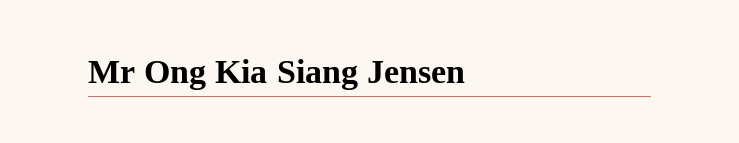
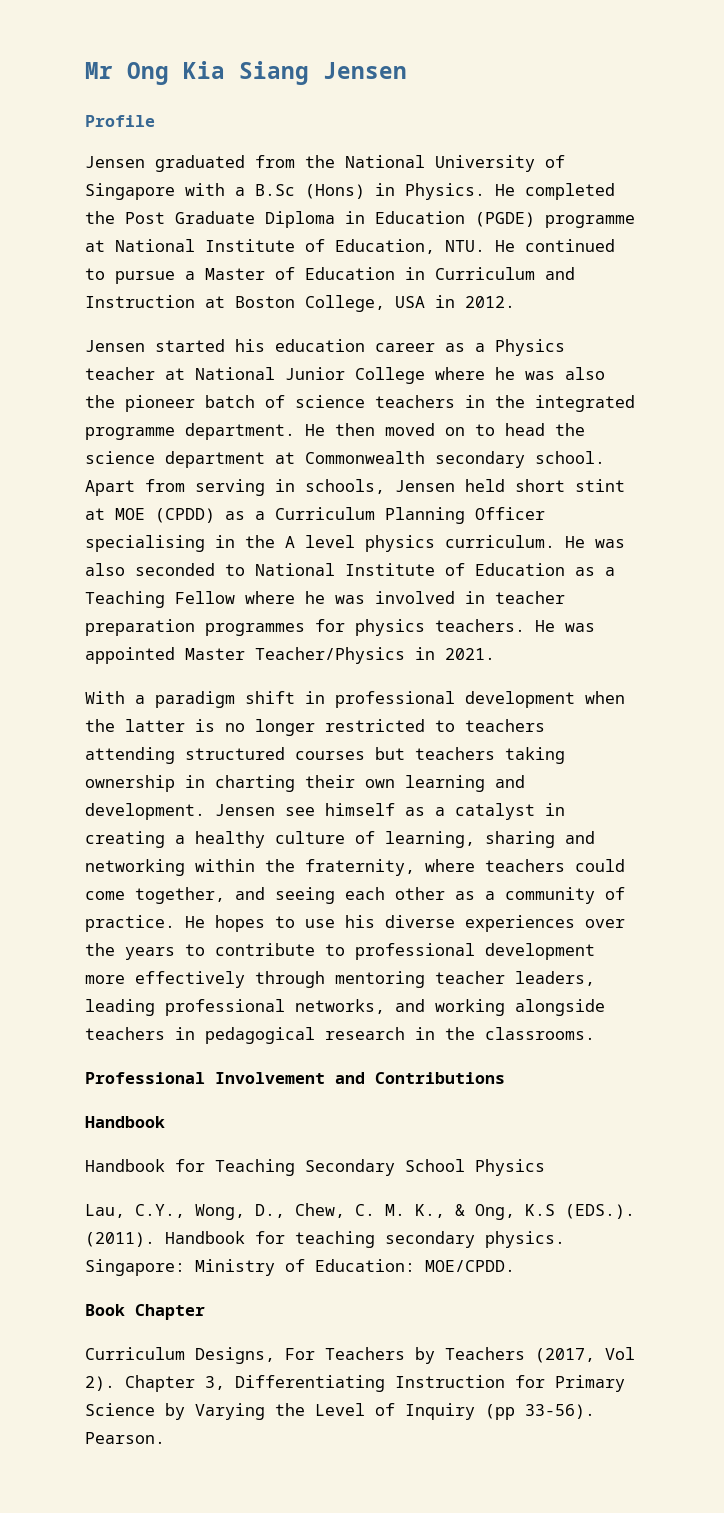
+ Profile
+ Jensen graduated from the National University of Singapore with a B.Sc (Hons) in Physics. He completed the Post Graduate Diploma in Education (PGDE) programme at National Institute of Education, NTU. He continued to pursue a Master of Education in Curriculum and Instruction at Boston College, USA in 2012.
+ Jensen started his education career as a Physics teacher at National Junior College where he was also the pioneer batch of science teachers in the integrated programme department. He then moved on to head the science department at Commonwealth secondary school. Apart from serving in schools, Jensen held short stint at MOE (CPDD) as a Curriculum Planning Officer specialising in the A level physics curriculum. He was also seconded to National Institute of Education as a Teaching Fellow where he was involved in teacher preparation programmes for physics teachers. He was appointed Master Teacher/Physics in 2021.
+ With a paradigm shift in professional development when the latter is no longer restricted to teachers attending structured courses but teachers taking ownership in charting their own learning and development. Jensen see himself as a catalyst in creating a healthy culture of learning, sharing and networking within the fraternity, where teachers could come together, and seeing each other as a community of practice. He hopes to use his diverse experiences over the years to contribute to professional development more effectively through mentoring teacher leaders, leading professional networks, and working alongside teachers in pedagogical research in the classrooms.
+ Professional Involvement and Contributions
+ Handbook
+ Handbook for Teaching Secondary School Physics
+ Lau, C.Y., Wong, D., Chew, C. M. K., & Ong, K.S (EDS.). (2011). Handbook for teaching secondary physics. Singapore: Ministry of Education: MOE/CPDD.
+ Book Chapter
+ Curriculum Designs, For Teachers by Teachers (2017, Vol 2). Chapter 3, Differentiating Instruction for Primary Science by Varying the Level of Inquiry (pp 33-56). Pearson.

